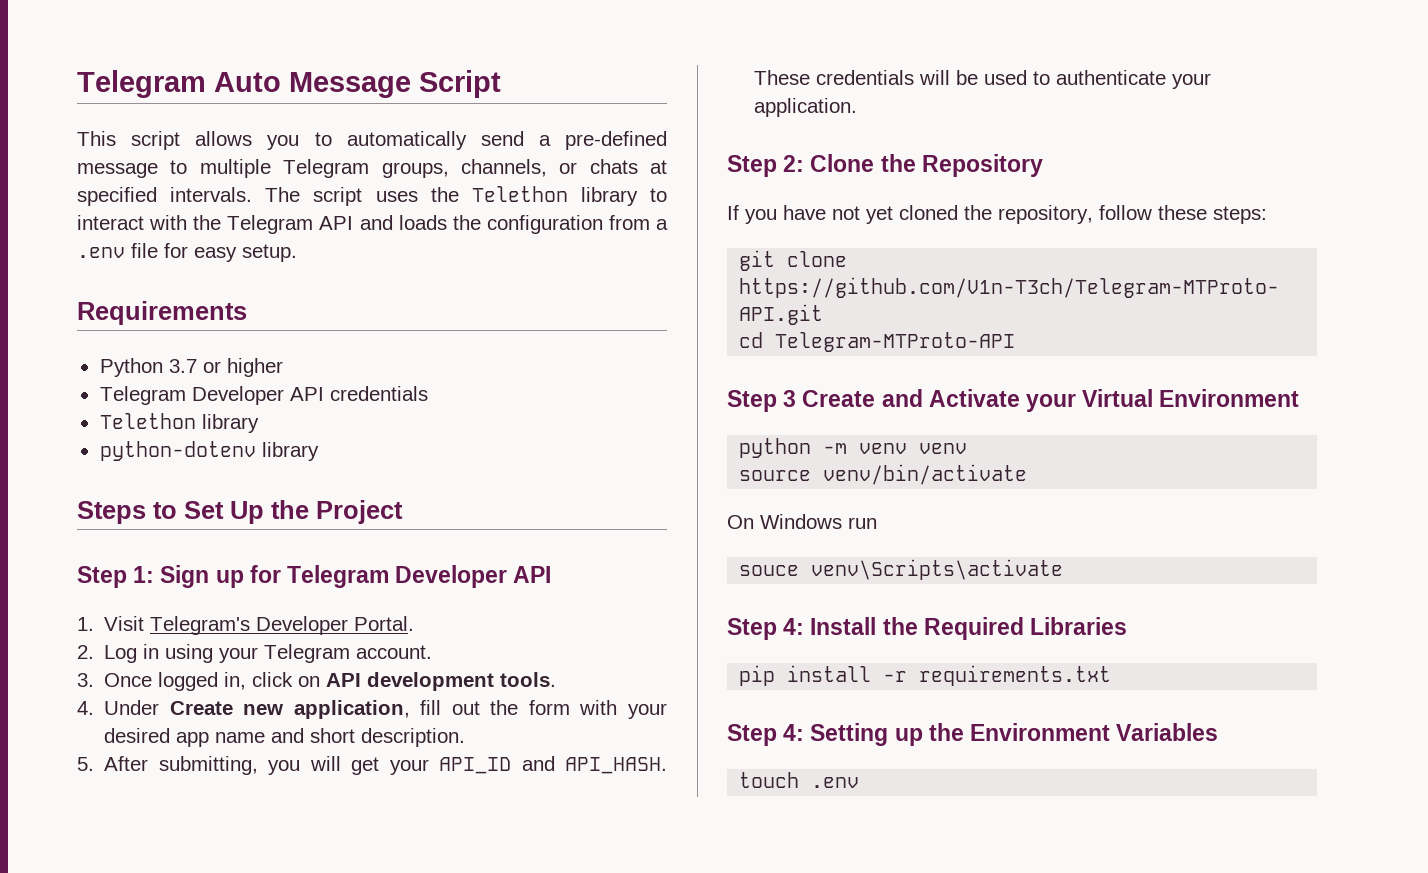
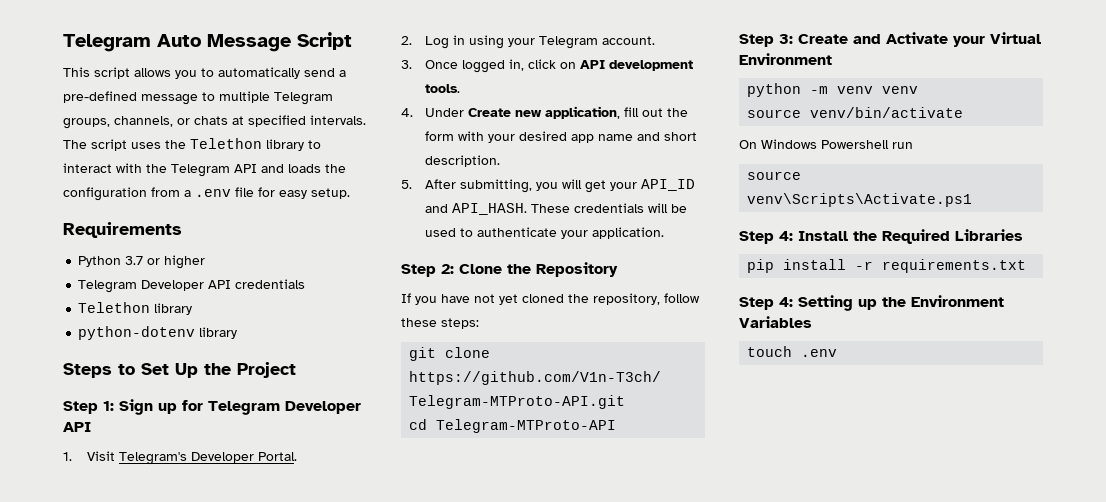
- Step 3 Create and Activate your Virtual Environment
+ Step 3: Create and Activate your Virtual Environment
- On Windows run
+ On Windows Powershell run
- souce venv\Scripts\activate
+ source venv\Scripts\Activate.ps1

